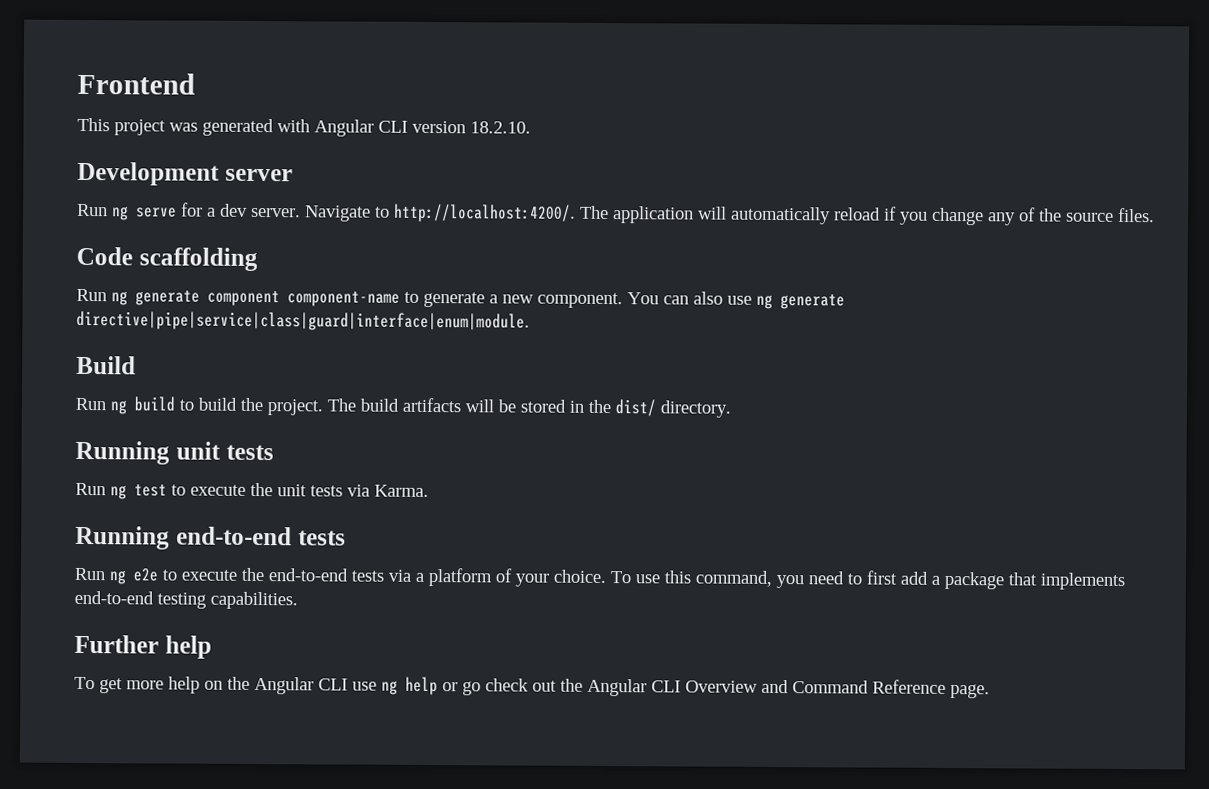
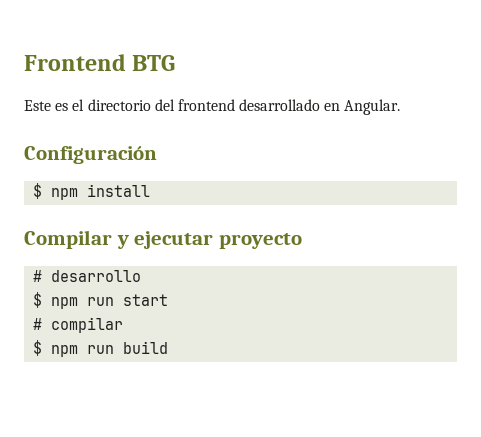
- Frontend
- This project was generated with Angular CLI version 18.2.10.
- Development server
- Run ng serve for a dev server. Navigate to http://localhost:4200/. The application will automatically reload if you change any of the source files.
- Code scaffolding
- Run ng generate component component-name to generate a new component. You can also use ng generate directive|pipe|service|class|guard|interface|enum|module.
- Build
- Run ng build to build the project. The build artifacts will be stored in the dist/ directory.
- Running unit tests
- Run ng test to execute the unit tests via Karma.
- Running end-to-end tests
- Run ng e2e to execute the end-to-end tests via a platform of your choice. To use this command, you need to first add a package that implements end-to-end testing capabilities.
- Further help
- To get more help on the Angular CLI use ng help or go check out the Angular CLI Overview and Command Reference page.
+ Frontend BTG
+ Este es el directorio del frontend desarrollado en Angular.
+ Configuración
+ $ npm install
+ Compilar y ejecutar proyecto
+ # desarrollo
+ $ npm run start
+ # compilar
+ $ npm run build

